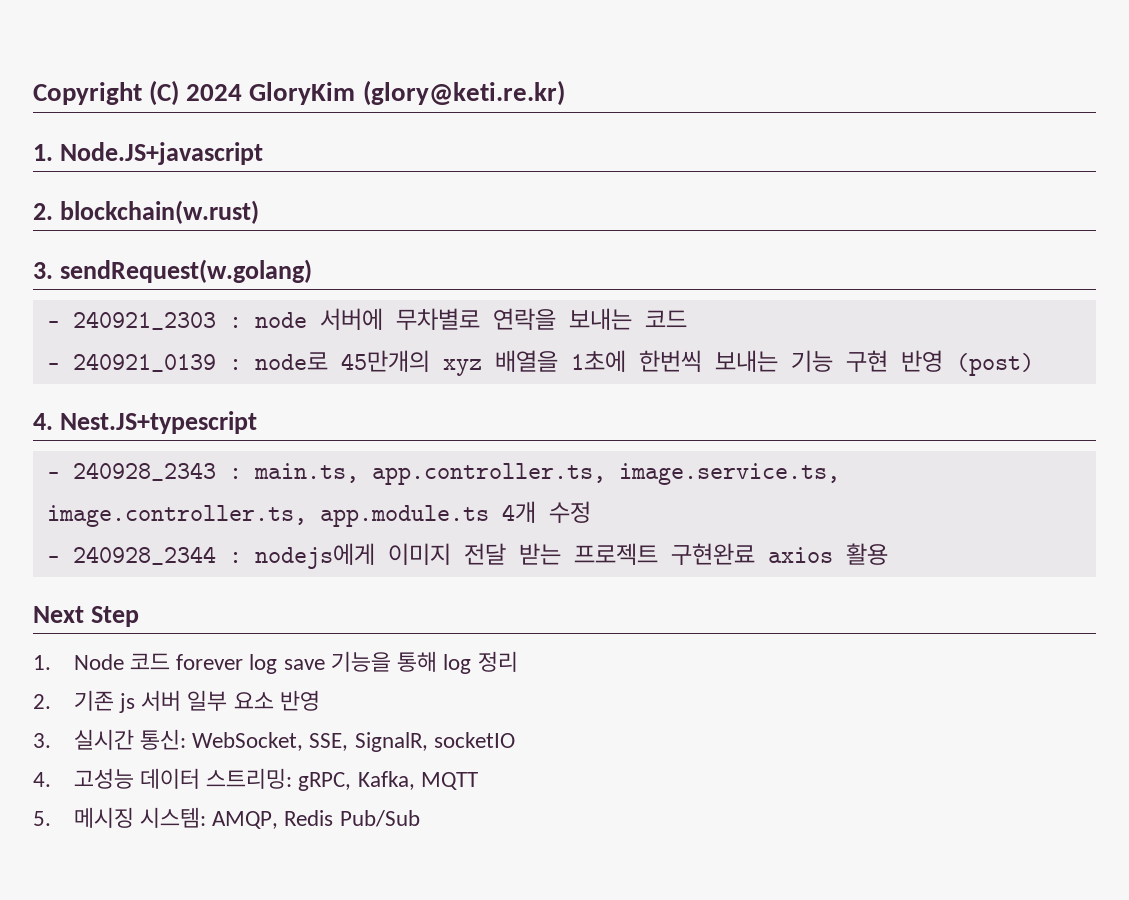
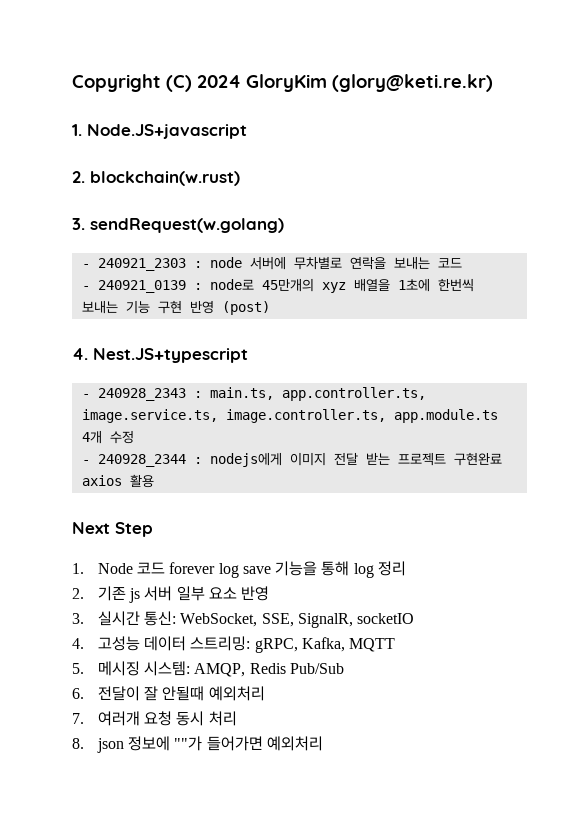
+ 6. 전달이 잘 안될때 예외처리
+ 7. 여러개 요청 동시 처리
+ 8. json 정보에 ""가 들어가면 예외처리

